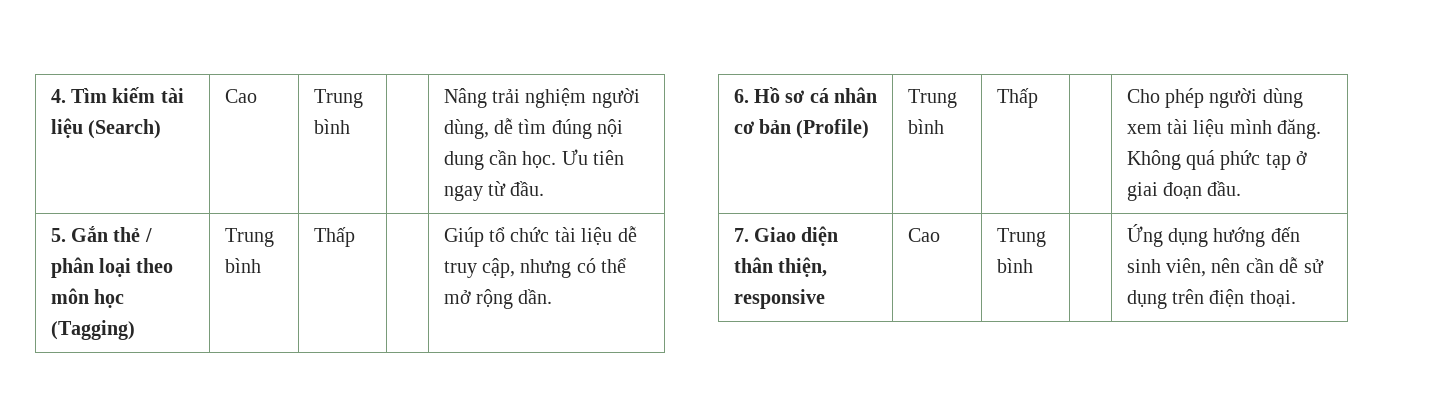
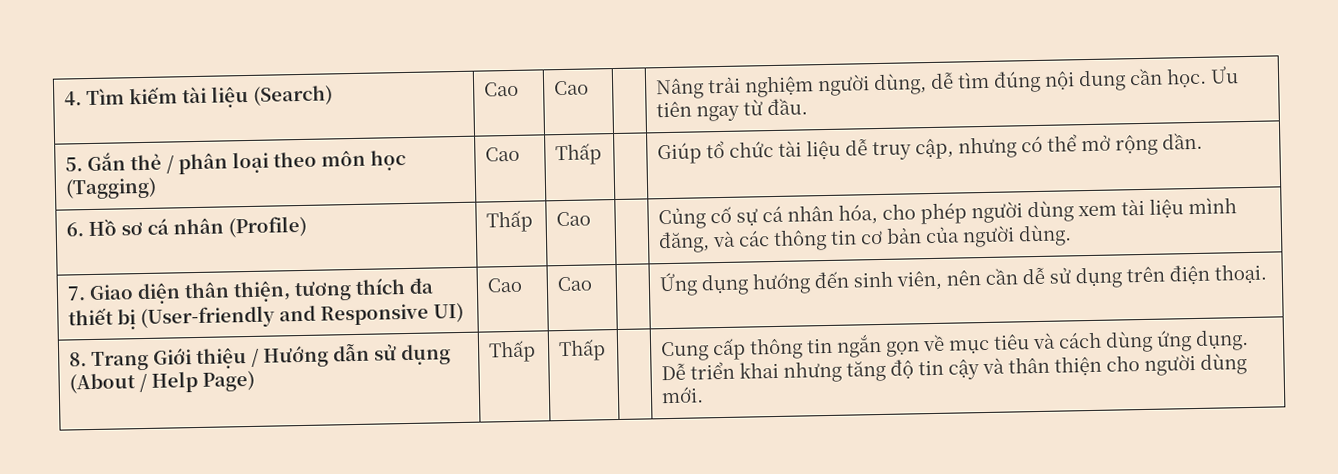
- 4. Tìm kiếm tài liệu (Search) | Cao | Trung bình | | Nâng trải nghiệm người dùng, dễ tìm đúng nội dung cần học. Ưu tiên ngay từ đầu.
+ 4. Tìm kiếm tài liệu (Search) | Cao | Cao | | Nâng trải nghiệm người dùng, dễ tìm đúng nội dung cần học. Ưu tiên ngay từ đầu.
- 5. Gắn thẻ / phân loại theo môn học (Tagging) | Trung bình | Thấp | | Giúp tổ chức tài liệu dễ truy cập, nhưng có thể mở rộng dần.
+ 5. Gắn thẻ / phân loại theo môn học (Tagging) | Cao | Thấp | | Giúp tổ chức tài liệu dễ truy cập, nhưng có thể mở rộng dần.
- 6. Hồ sơ cá nhân cơ bản (Profile) | Trung bình | Thấp | | Cho phép người dùng xem tài liệu mình đăng. Không quá phức tạp ở giai đoạn đầu.
+ 6. Hồ sơ cá nhân (Profile) | Thấp | Cao | | Củng cố sự cá nhân hóa, cho phép người dùng xem tài liệu mình đăng, và các thông tin cơ bản của người dùng.
- 7. Giao diện thân thiện, responsive | Cao | Trung bình | | Ứng dụng hướng đến sinh viên, nên cần dễ sử dụng trên điện thoại.
+ 7. Giao diện thân thiện, tương thích đa thiết bị (User-friendly and Responsive UI) | Cao | Cao | | Ứng dụng hướng đến sinh viên, nên cần dễ sử dụng trên điện thoại.
+ 8. Trang Giới thiệu / Hướng dẫn sử dụng (About / Help Page) | Thấp | Thấp | | Cung cấp thông tin ngắn gọn về mục tiêu và cách dùng ứng dụng. Dễ triển khai nhưng tăng độ tin cậy và thân thiện cho người dùng mới.

